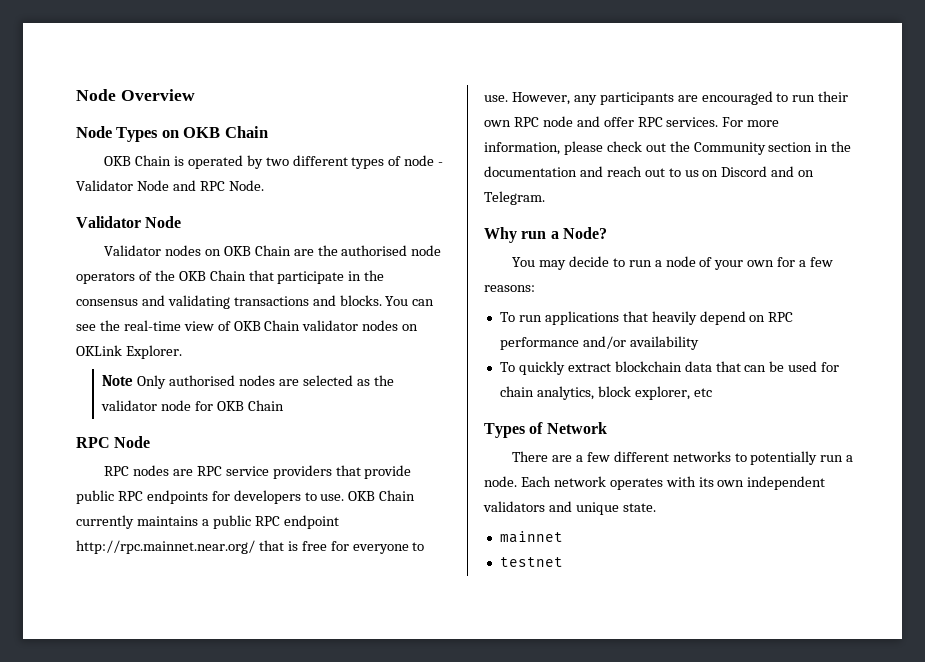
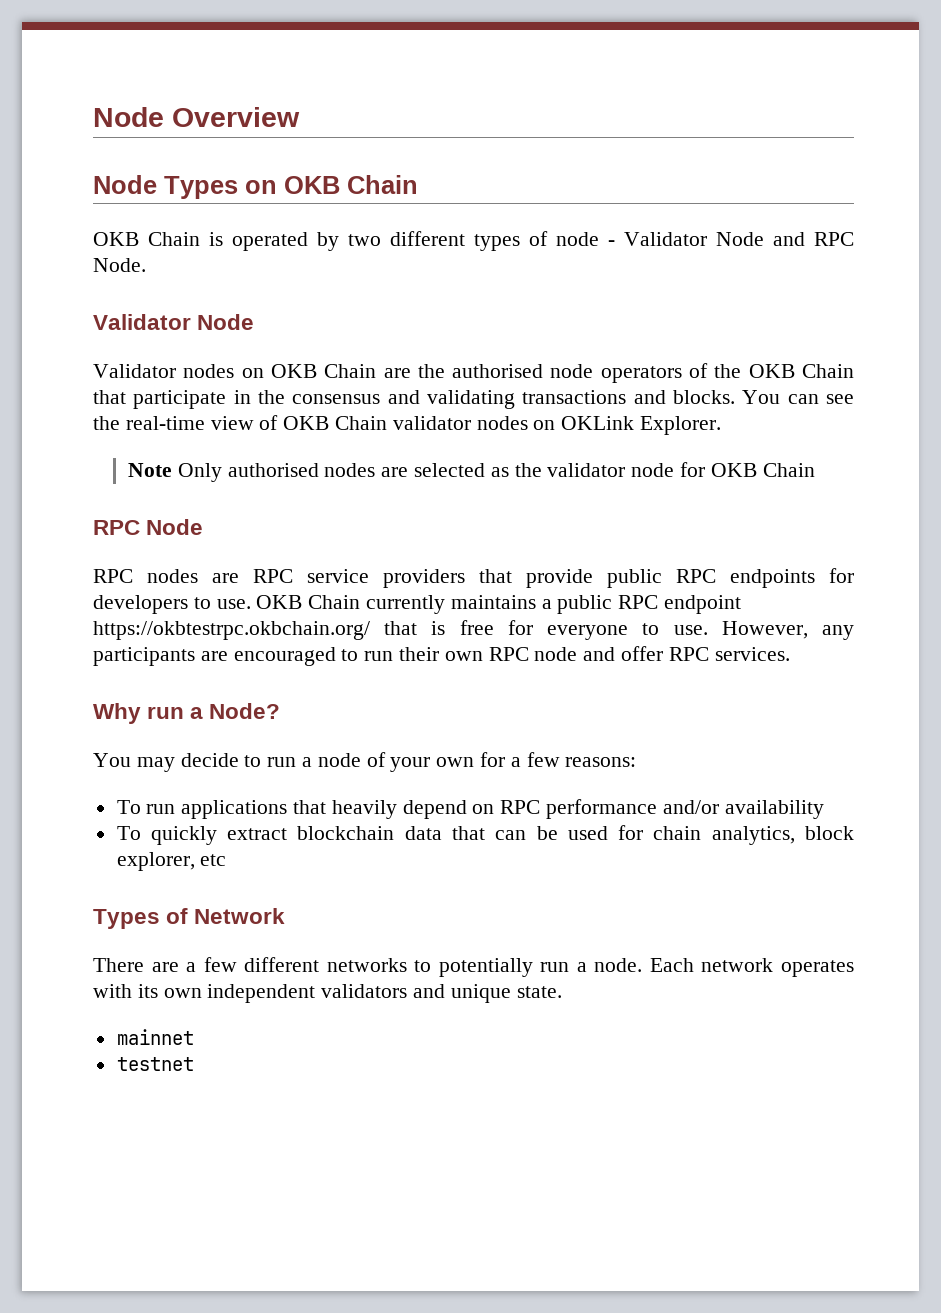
- OKB Chain currently maintains a public RPC endpoint http://rpc.mainnet.near.org/ that is free for everyone to use.
+ OKB Chain currently maintains a public RPC endpoint https://okbtestrpc.okbchain.org/ that is free for everyone to use.
- For more information, please check out the Community section in the documentation and reach out to us on Discord and on Telegram.

